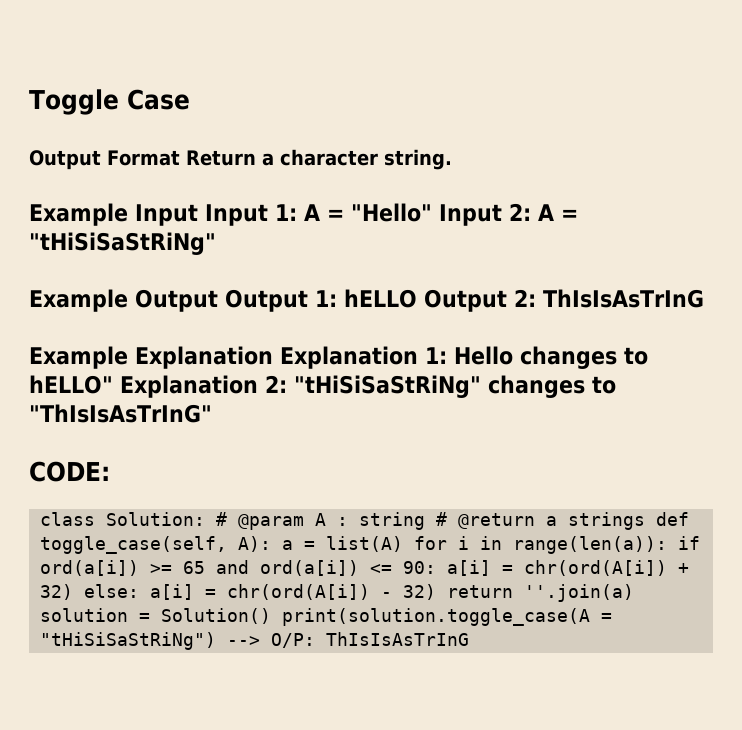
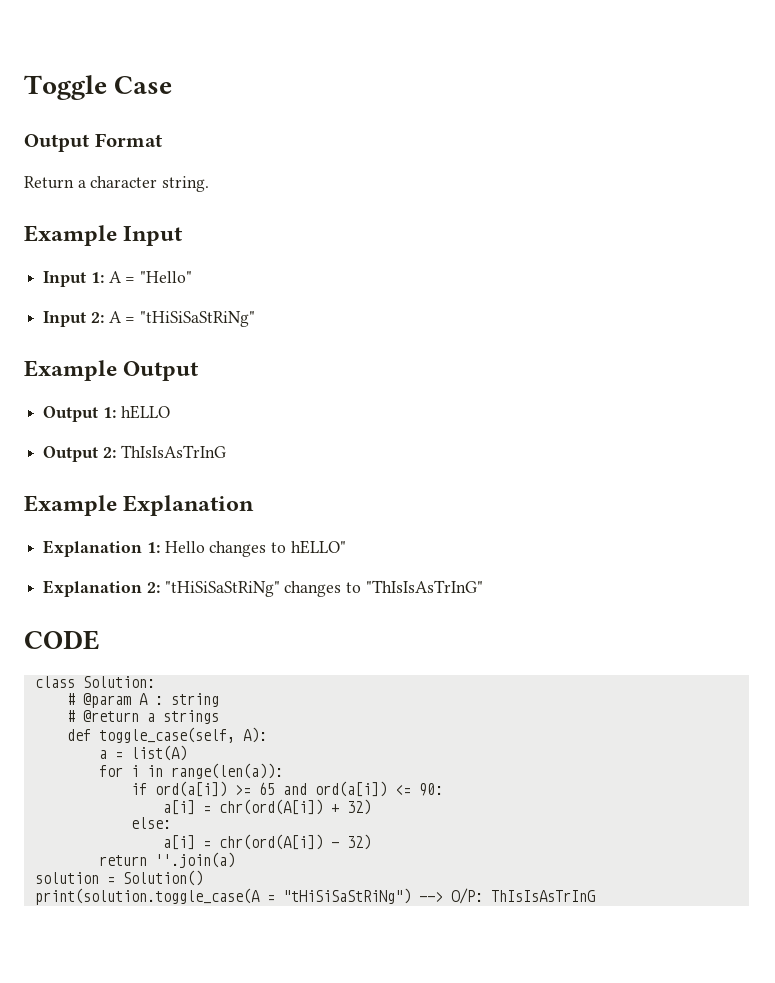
- Output Format Return a character string.
+ Output Format
+ Return a character string.
- Example Input Input 1: A = "Hello" Input 2: A = "tHiSiSaStRiNg"
+ Example Input
+ Input 1: A = "Hello"
+ Input 2: A = "tHiSiSaStRiNg"
- Example Output Output 1: hELLO Output 2: ThIsIsAsTrInG
+ Example Output
+ Output 1: hELLO
+ Output 2: ThIsIsAsTrInG
- Example Explanation Explanation 1: Hello changes to hELLO" Explanation 2: "tHiSiSaStRiNg" changes to "ThIsIsAsTrInG"
+ Example Explanation
+ Explanation 1: Hello changes to hELLO"
+ Explanation 2: "tHiSiSaStRiNg" changes to "ThIsIsAsTrInG"
- CODE:
+ CODE
- class Solution: # @param A : string # @return a strings def toggle_case(self, A): a = list(A) for i in range(len(a)): if ord(a[i]) >= 65 and ord(a[i]) <= 90: a[i] = chr(ord(A[i]) + 32) else: a[i] = chr(ord(A[i]) - 32) return ''.join(a)
+ class Solution:
+ # @param A : string
+ # @return a strings
+ def toggle_case(self, A):
+ a = list(A)
+ for i in range(len(a)):
+ if ord(a[i]) >= 65 and ord(a[i]) <= 90:
+ a[i] = chr(ord(A[i]) + 32)
+ else:
+ a[i] = chr(ord(A[i]) - 32)
+ return ''.join(a)
- solution = Solution() print(solution.toggle_case(A = "tHiSiSaStRiNg") --> O/P: ThIsIsAsTrInG
+ solution = Solution()
+ print(solution.toggle_case(A = "tHiSiSaStRiNg") --> O/P: ThIsIsAsTrInG

